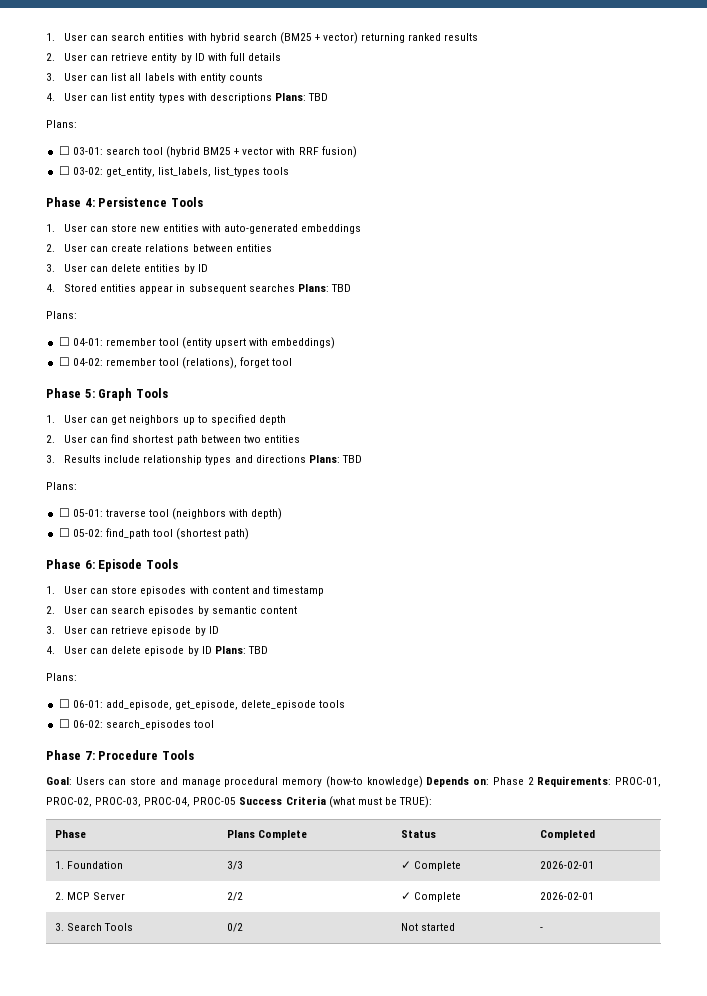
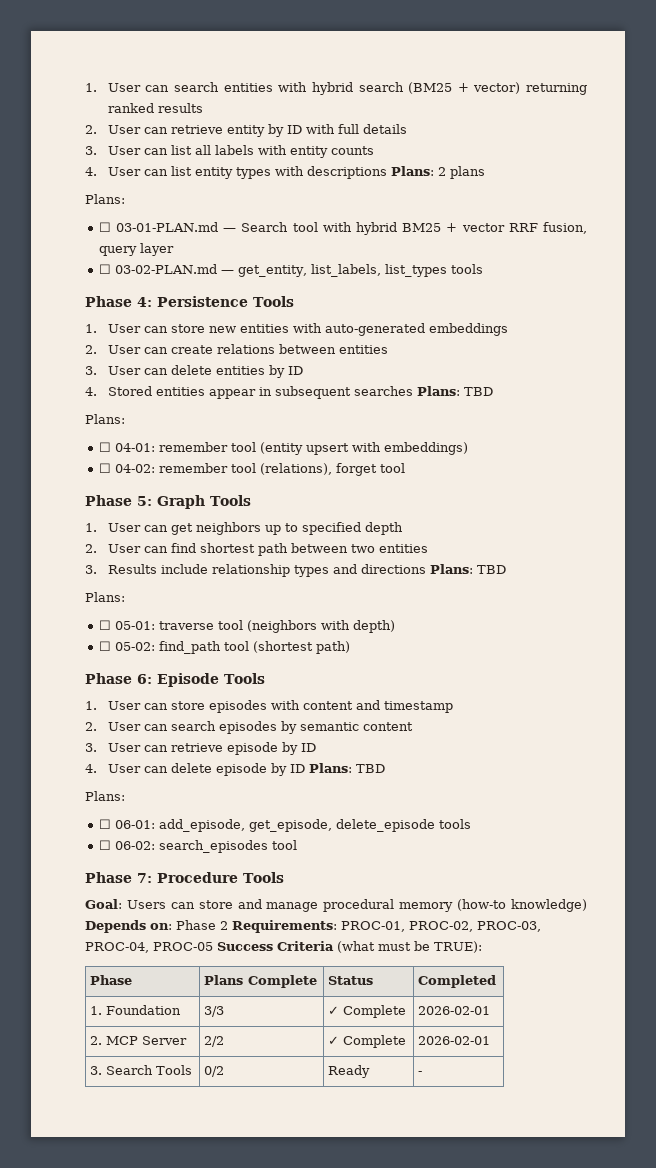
- 4. User can list entity types with descriptions Plans: TBD
+ 4. User can list entity types with descriptions Plans: 2 plans
  Plans:
- ☐ 03-01: search tool (hybrid BM25 + vector with RRF fusion)
- ☐ 03-02: get_entity, list_labels, list_types tools
+ ☐ 03-01-PLAN.md — Search tool with hybrid BM25 + vector RRF fusion, query layer
+ ☐ 03-02-PLAN.md — get_entity, list_labels, list_types tools
- 3. Search Tools | 0/2 | Not started | -
+ 3. Search Tools | 0/2 | Ready | -

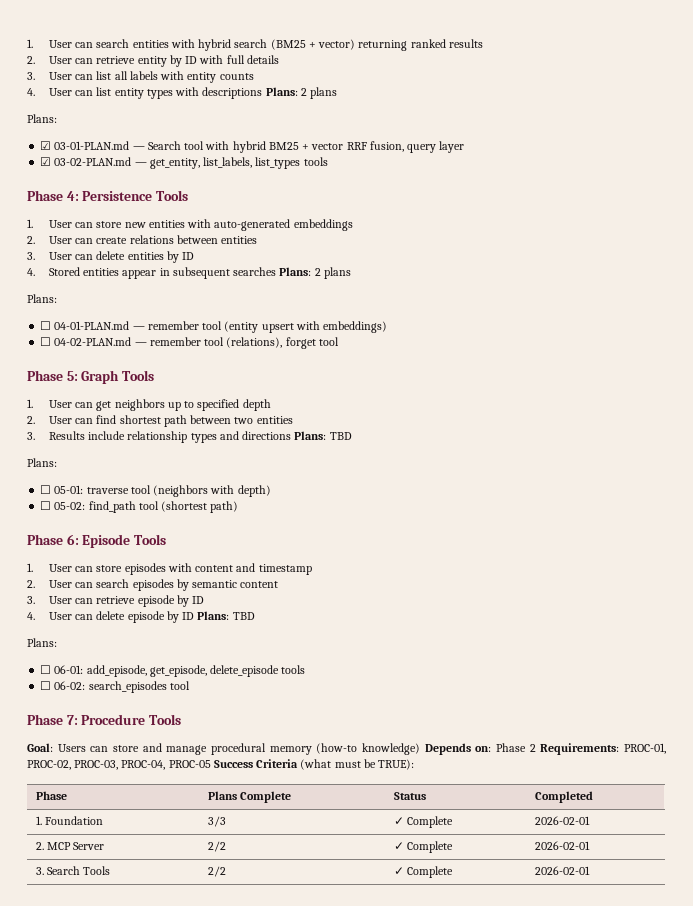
- ☐ 03-01-PLAN.md — Search tool with hybrid BM25 + vector RRF fusion, query layer
+ ☑ 03-01-PLAN.md — Search tool with hybrid BM25 + vector RRF fusion, query layer
- ☐ 03-02-PLAN.md — get_entity, list_labels, list_types tools
+ ☑ 03-02-PLAN.md — get_entity, list_labels, list_types tools
- 4. Stored entities appear in subsequent searches Plans: TBD
+ 4. Stored entities appear in subsequent searches Plans: 2 plans
  Plans:
- ☐ 04-01: remember tool (entity upsert with embeddings)
+ ☐ 04-01-PLAN.md — remember tool (entity upsert with embeddings)
- ☐ 04-02: remember tool (relations), forget tool
+ ☐ 04-02-PLAN.md — remember tool (relations), forget tool
- 3. Search Tools | 0/2 | Ready | -
+ 3. Search Tools | 2/2 | ✓ Complete | 2026-02-01

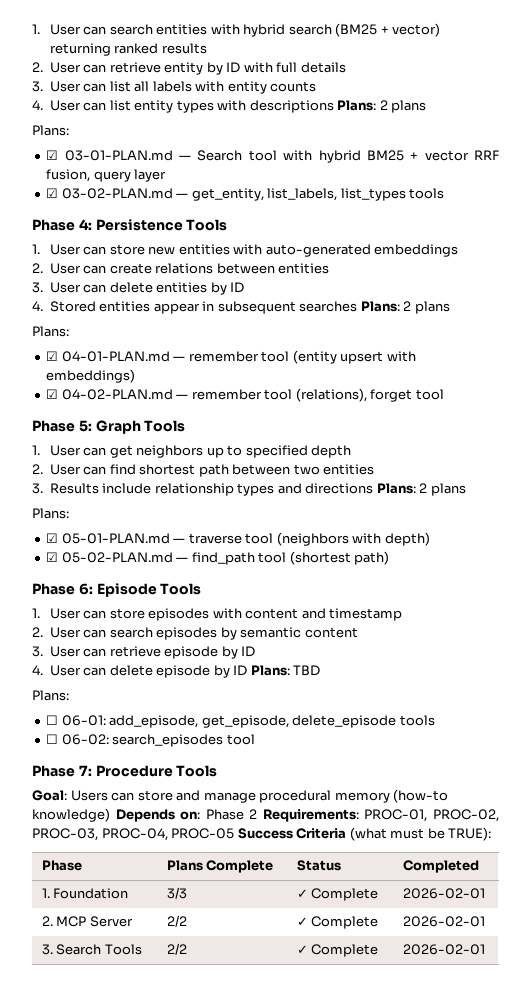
- ☐ 04-01-PLAN.md — remember tool (entity upsert with embeddings)
+ ☑ 04-01-PLAN.md — remember tool (entity upsert with embeddings)
- ☐ 04-02-PLAN.md — remember tool (relations), forget tool
+ ☑ 04-02-PLAN.md — remember tool (relations), forget tool
- 3. Results include relationship types and directions Plans: TBD
+ 3. Results include relationship types and directions Plans: 2 plans
  Plans:
- ☐ 05-01: traverse tool (neighbors with depth)
+ ☑ 05-01-PLAN.md — traverse tool (neighbors with depth)
- ☐ 05-02: find_path tool (shortest path)
+ ☑ 05-02-PLAN.md — find_path tool (shortest path)

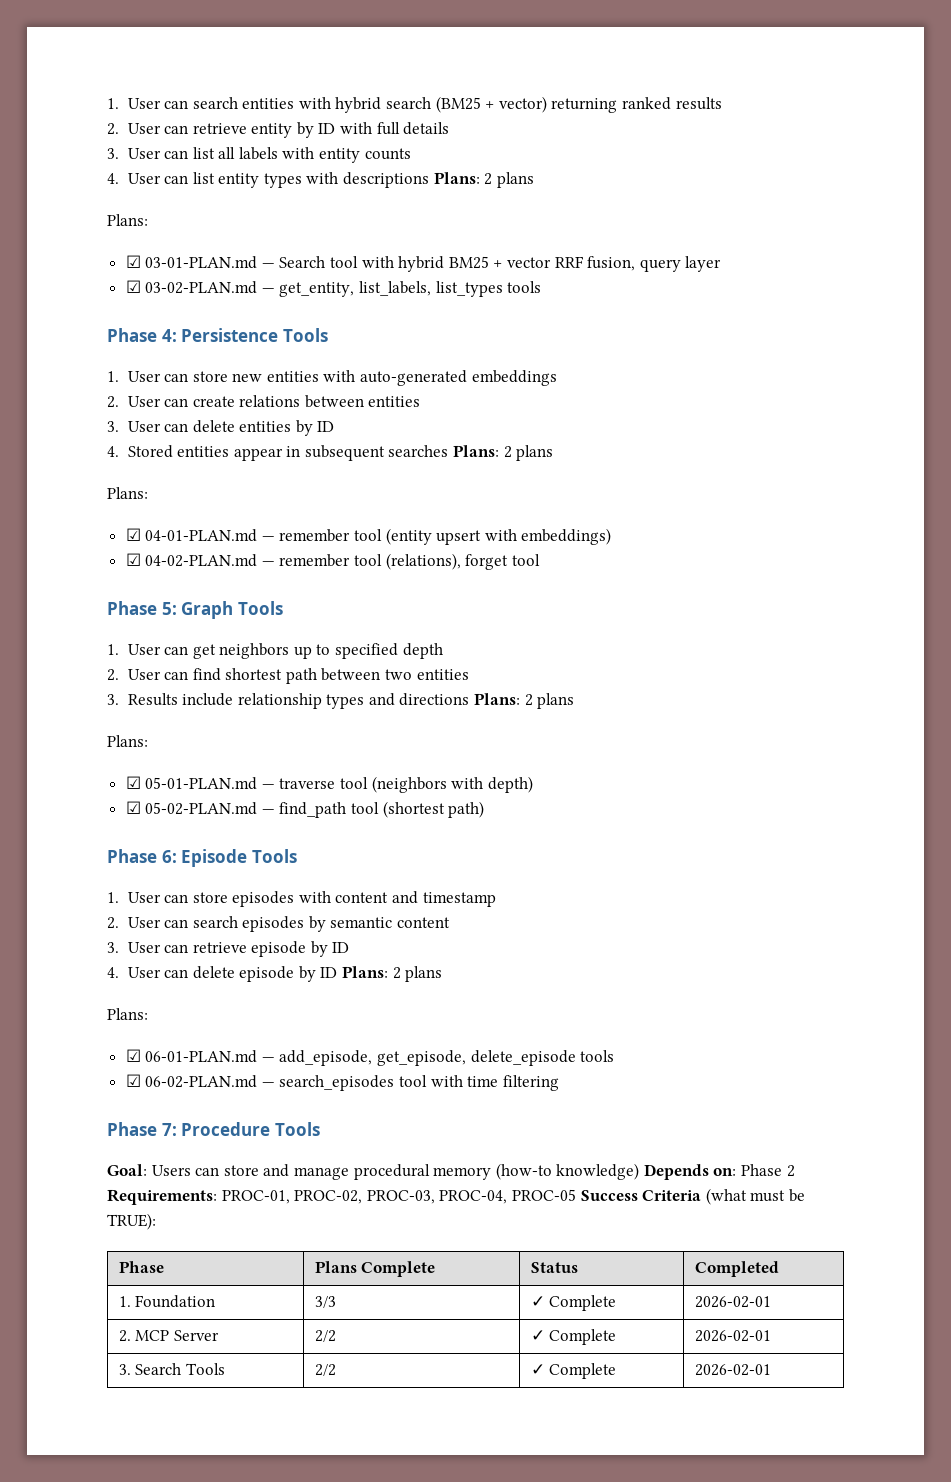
- 4. User can delete episode by ID Plans: TBD
+ 4. User can delete episode by ID Plans: 2 plans
  Plans:
- ☐ 06-01: add_episode, get_episode, delete_episode tools
+ ☑ 06-01-PLAN.md — add_episode, get_episode, delete_episode tools
- ☐ 06-02: search_episodes tool
+ ☑ 06-02-PLAN.md — search_episodes tool with time filtering

